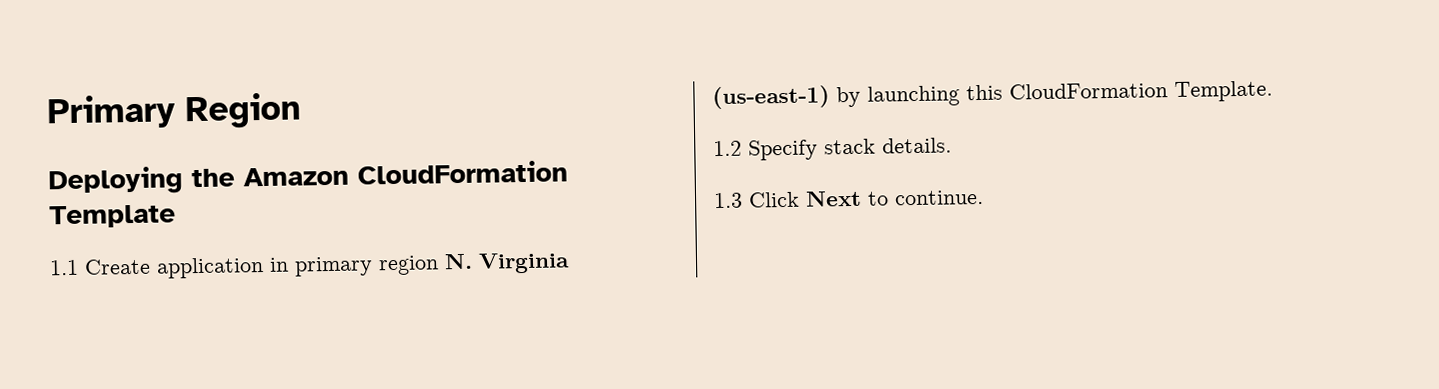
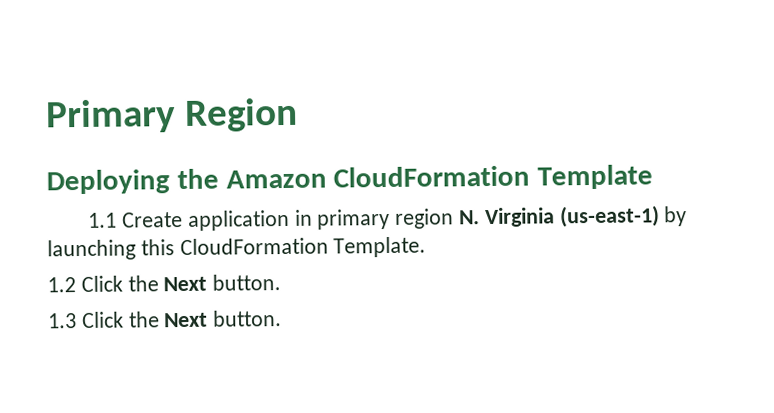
- 1.2 Specify stack details.
+ 1.2 Click the Next button.
- 1.3 Click Next to continue.
+ 1.3 Click the Next button.

